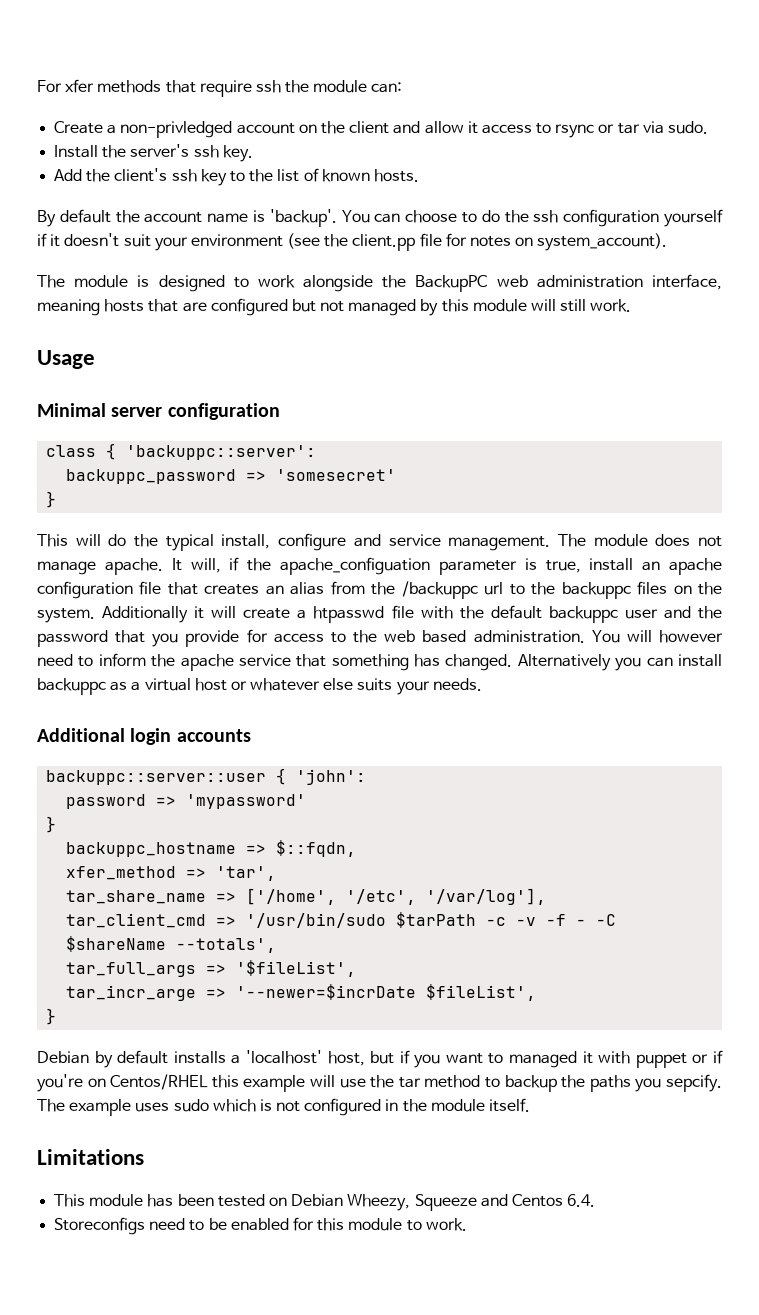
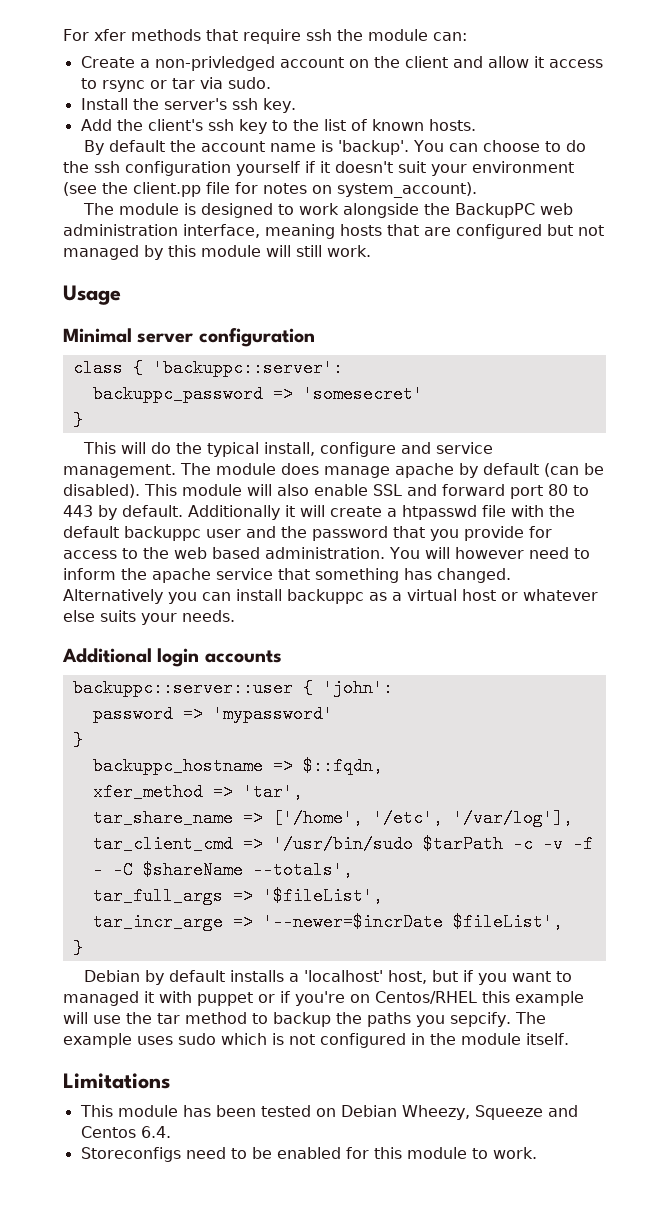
- The module does not manage apache. It will, if the apache_configuation parameter is true, install an apache configuration file that creates an alias from the /backuppc url to the backuppc files on the system.
+ The module does manage apache by default (can be disabled). This module will also enable SSL and forward port 80 to 443 by default.

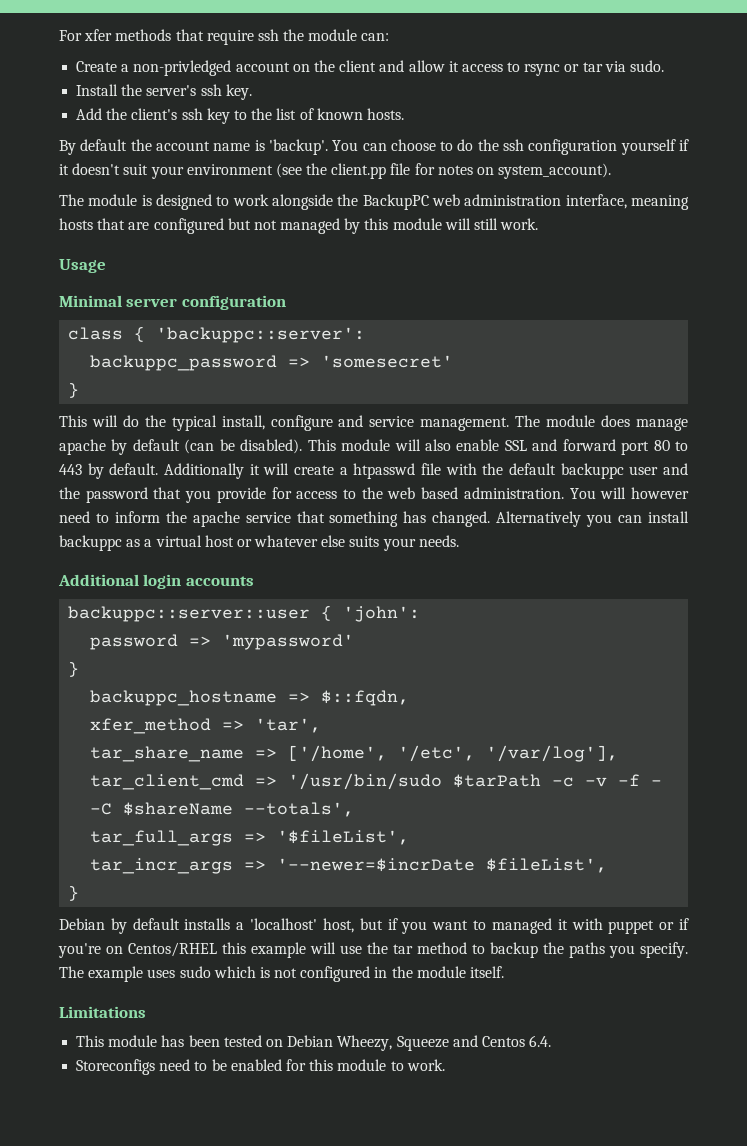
- tar_incr_arge => '--newer=$incrDate $fileList',
+ tar_incr_args => '--newer=$incrDate $fileList',
- Debian by default installs a 'localhost' host, but if you want to managed it with puppet or if you're on Centos/RHEL this example will use the tar method to backup the paths you sepcify.
+ Debian by default installs a 'localhost' host, but if you want to managed it with puppet or if you're on Centos/RHEL this example will use the tar method to backup the paths you specify.

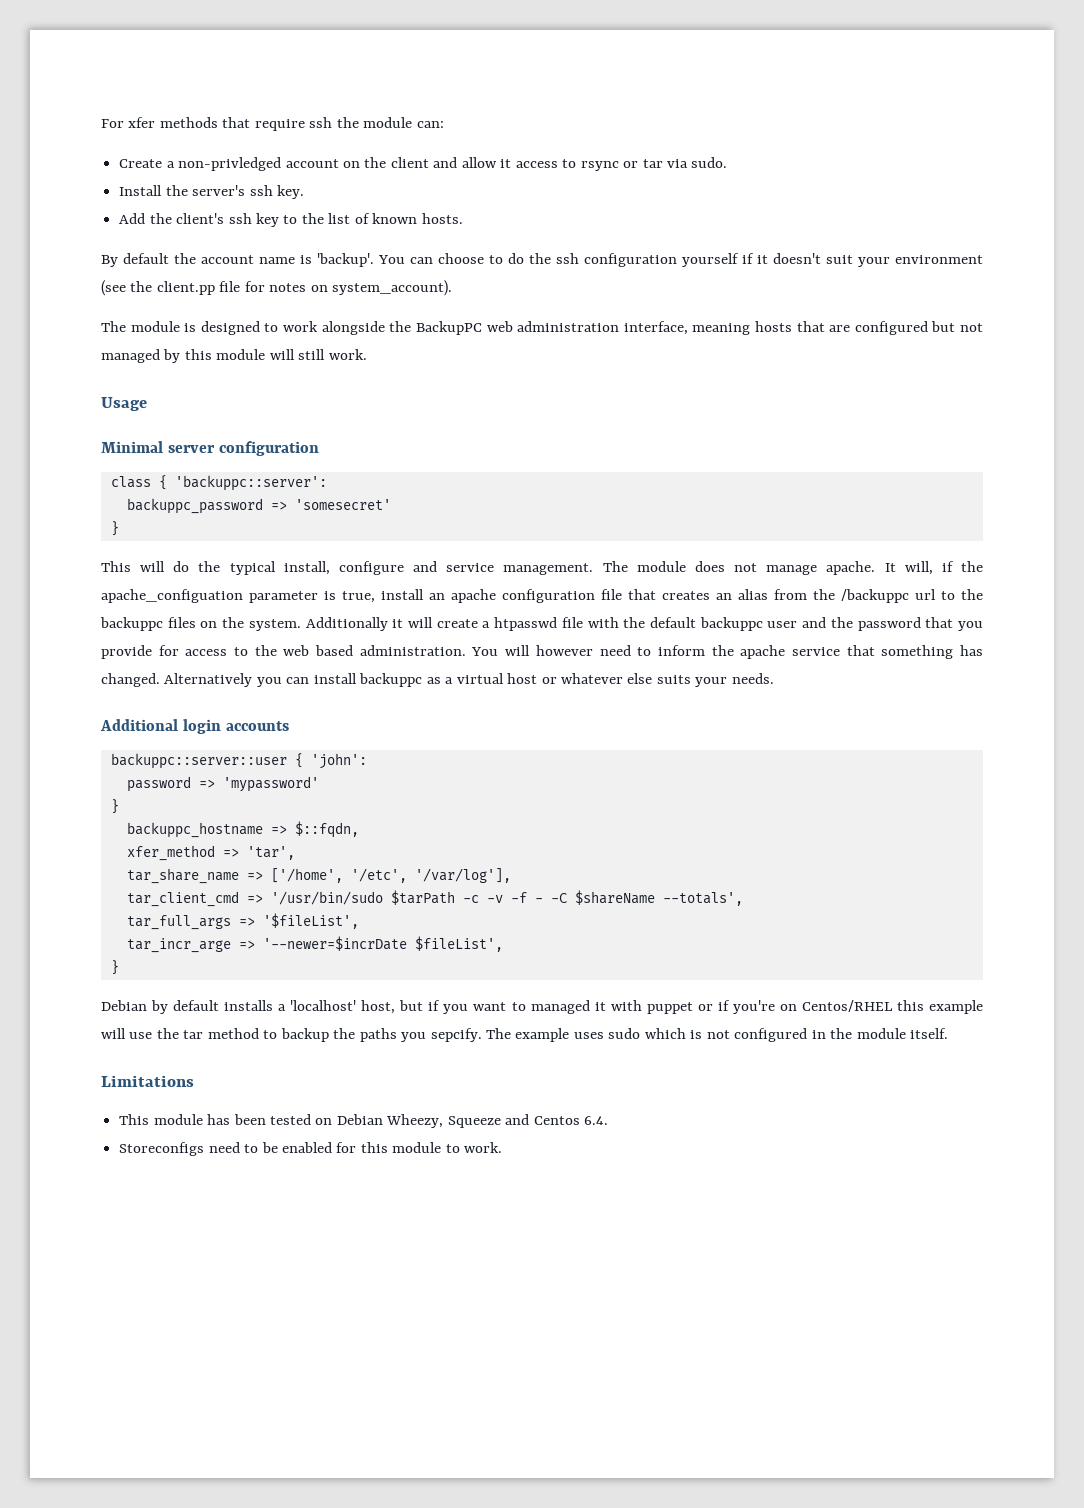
- The module does manage apache by default (can be disabled). This module will also enable SSL and forward port 80 to 443 by default.
+ The module does not manage apache. It will, if the apache_configuation parameter is true, install an apache configuration file that creates an alias from the /backuppc url to the backuppc files on the system.
- tar_incr_args => '--newer=$incrDate $fileList',
+ tar_incr_arge => '--newer=$incrDate $fileList',
- Debian by default installs a 'localhost' host, but if you want to managed it with puppet or if you're on Centos/RHEL this example will use the tar method to backup the paths you specify.
+ Debian by default installs a 'localhost' host, but if you want to managed it with puppet or if you're on Centos/RHEL this example will use the tar method to backup the paths you sepcify.

